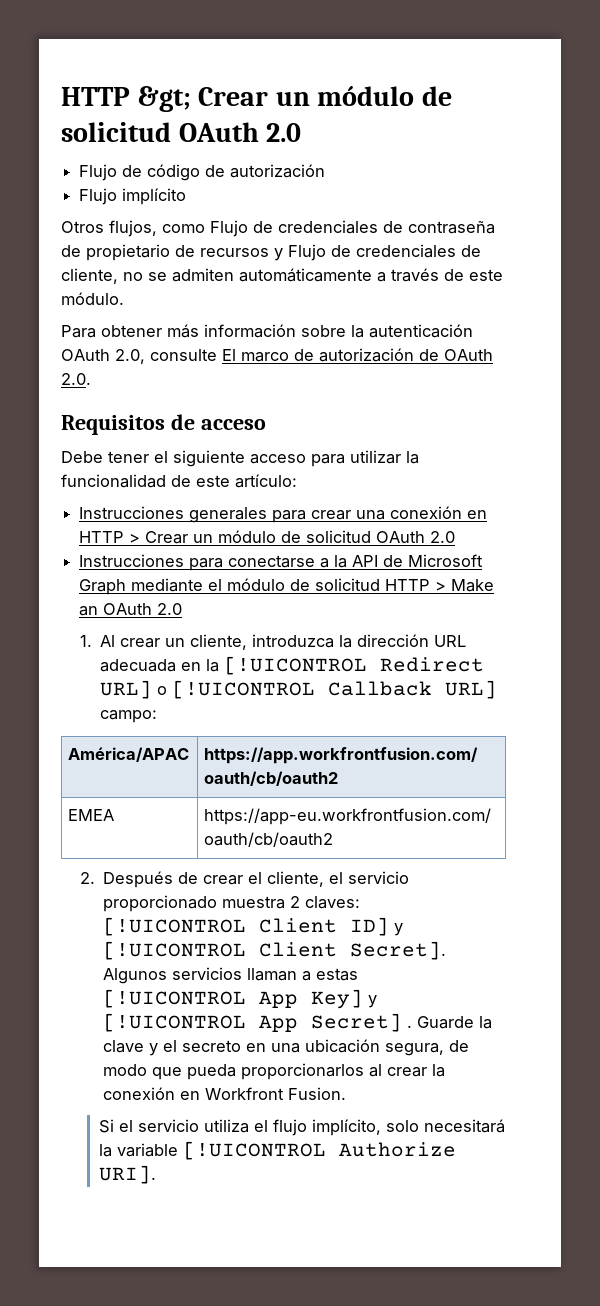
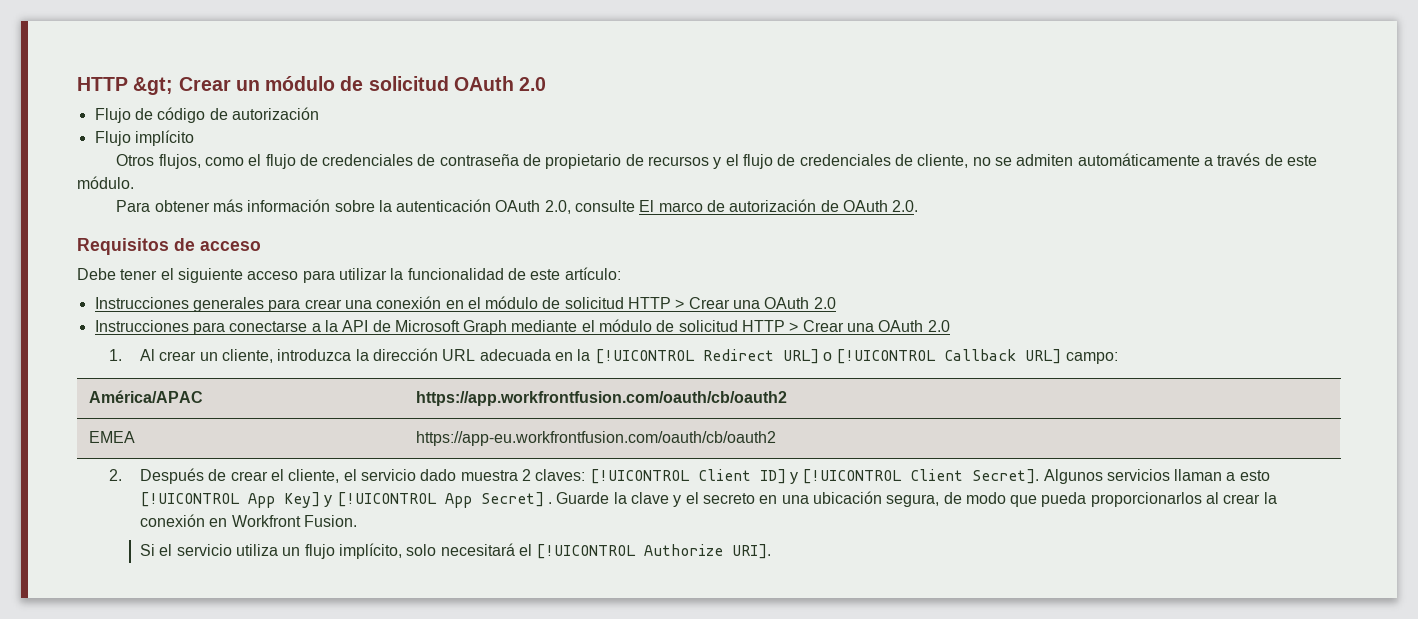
- Otros flujos, como Flujo de credenciales de contraseña de propietario de recursos y Flujo de credenciales de cliente, no se admiten automáticamente a través de este módulo.
+ Otros flujos, como el flujo de credenciales de contraseña de propietario de recursos y el flujo de credenciales de cliente, no se admiten automáticamente a través de este módulo.
- Instrucciones generales para crear una conexión en HTTP > Crear un módulo de solicitud OAuth 2.0
+ Instrucciones generales para crear una conexión en el módulo de solicitud HTTP > Crear una OAuth 2.0
- Instrucciones para conectarse a la API de Microsoft Graph mediante el módulo de solicitud HTTP > Make an OAuth 2.0
+ Instrucciones para conectarse a la API de Microsoft Graph mediante el módulo de solicitud HTTP > Crear una OAuth 2.0
- 2. Después de crear el cliente, el servicio proporcionado muestra 2 claves: [!UICONTROL Client ID] y [!UICONTROL Client Secret].
+ 2. Después de crear el cliente, el servicio dado muestra 2 claves: [!UICONTROL Client ID] y [!UICONTROL Client Secret].
- Algunos servicios llaman a estas [!UICONTROL App Key] y [!UICONTROL App Secret] .
+ Algunos servicios llaman a esto [!UICONTROL App Key] y [!UICONTROL App Secret] .
- Si el servicio utiliza el flujo implícito, solo necesitará la variable [!UICONTROL Authorize URI].
+ Si el servicio utiliza un flujo implícito, solo necesitará el [!UICONTROL Authorize URI].

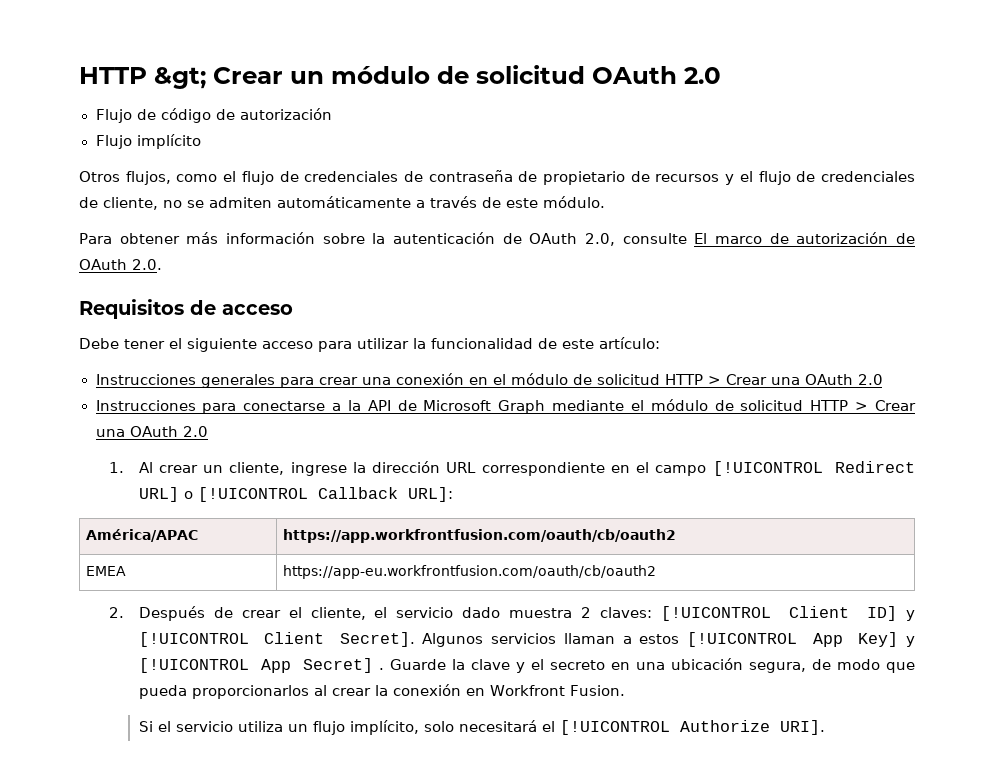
- Para obtener más información sobre la autenticación OAuth 2.0, consulte El marco de autorización de OAuth 2.0.
+ Para obtener más información sobre la autenticación de OAuth 2.0, consulte El marco de autorización de OAuth 2.0.
- 1. Al crear un cliente, introduzca la dirección URL adecuada en la [!UICONTROL Redirect URL] o [!UICONTROL Callback URL] campo:
+ 1. Al crear un cliente, ingrese la dirección URL correspondiente en el campo [!UICONTROL Redirect URL] o [!UICONTROL Callback URL]:
- Algunos servicios llaman a esto [!UICONTROL App Key] y [!UICONTROL App Secret] .
+ Algunos servicios llaman a estos [!UICONTROL App Key] y [!UICONTROL App Secret] .

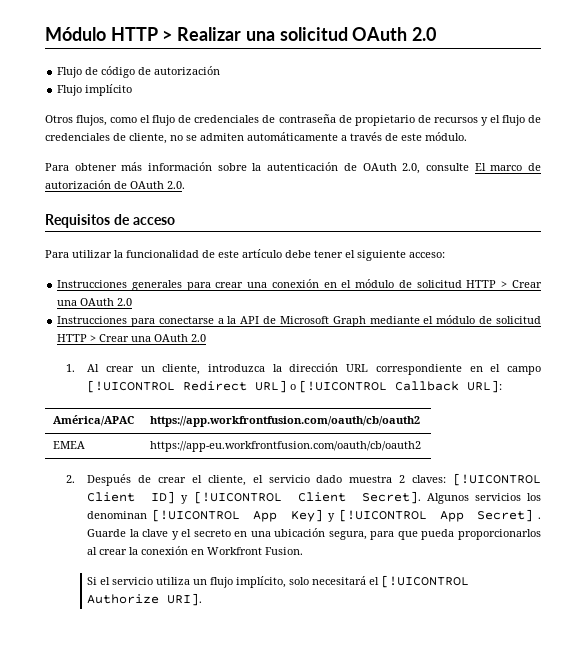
- HTTP &gt; Crear un módulo de solicitud OAuth 2.0
+ Módulo HTTP > Realizar una solicitud OAuth 2.0
- Debe tener el siguiente acceso para utilizar la funcionalidad de este artículo:
+ Para utilizar la funcionalidad de este artículo debe tener el siguiente acceso:
- 1. Al crear un cliente, ingrese la dirección URL correspondiente en el campo [!UICONTROL Redirect URL] o [!UICONTROL Callback URL]:
+ 1. Al crear un cliente, introduzca la dirección URL correspondiente en el campo [!UICONTROL Redirect URL] o [!UICONTROL Callback URL]:
- Algunos servicios llaman a estos [!UICONTROL App Key] y [!UICONTROL App Secret] .
+ Algunos servicios los denominan [!UICONTROL App Key] y [!UICONTROL App Secret] .
- Guarde la clave y el secreto en una ubicación segura, de modo que pueda proporcionarlos al crear la conexión en Workfront Fusion.
+ Guarde la clave y el secreto en una ubicación segura, para que pueda proporcionarlos al crear la conexión en Workfront Fusion.

